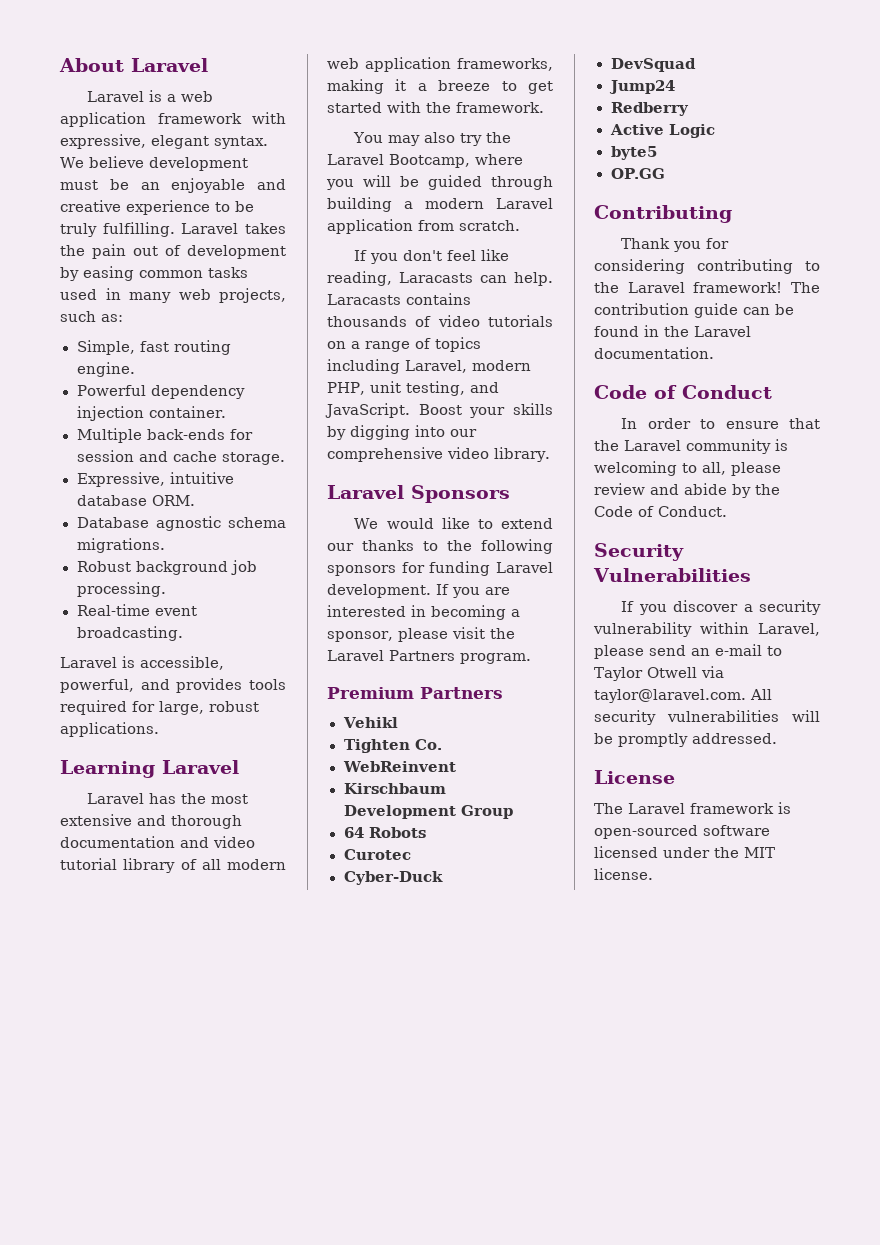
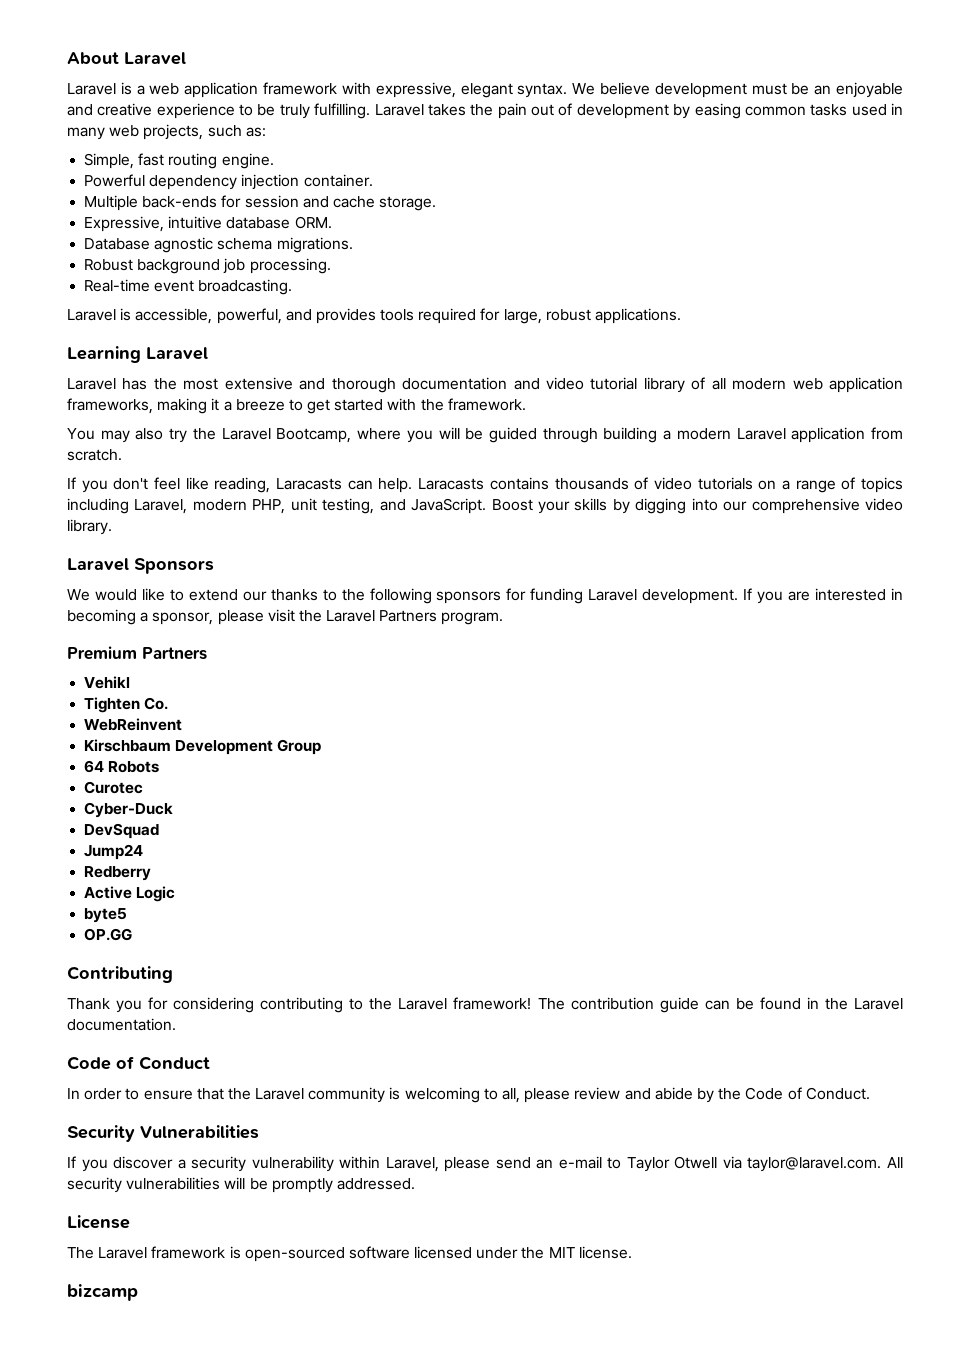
+ bizcamp

